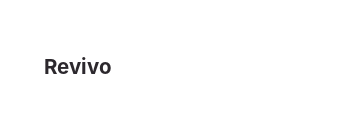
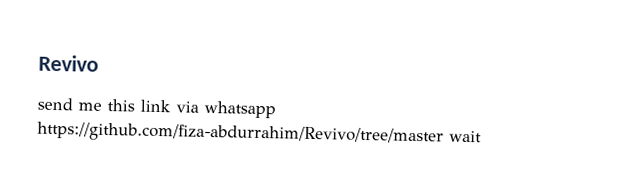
+ send me this link via whatsapp https://github.com/fiza-abdurrahim/Revivo/tree/master wait

